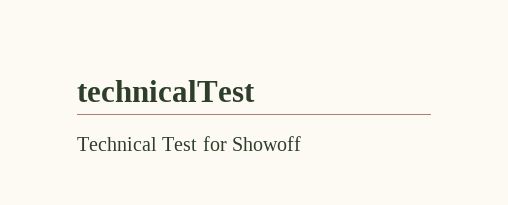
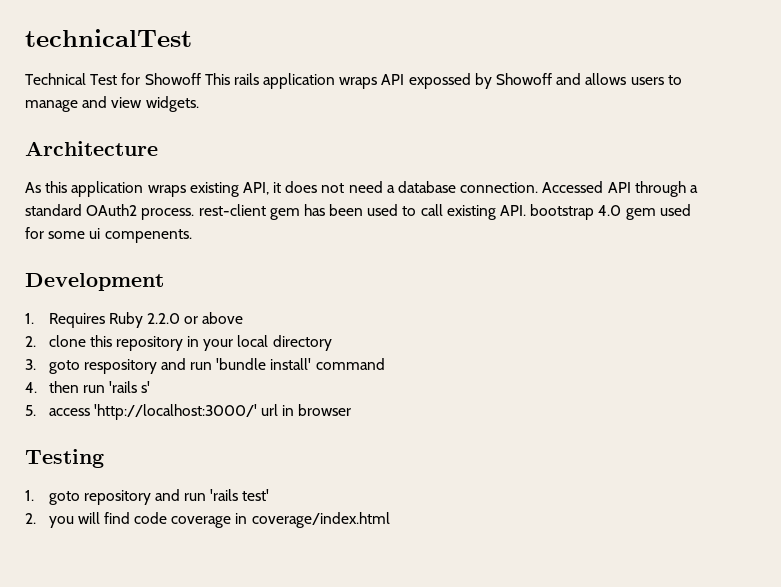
- Technical Test for Showoff
+ Technical Test for Showoff This rails application wraps API expossed by Showoff and allows users to manage and view widgets.
+ Architecture
+ As this application wraps existing API, it does not need a database connection. Accessed API through a standard OAuth2 process. rest-client gem has been used to call existing API. bootstrap 4.0 gem used for some ui compenents.
+ Development
+ 1. Requires Ruby 2.2.0 or above
+ 2. clone this repository in your local directory
+ 3. goto respository and run 'bundle install' command
+ 4. then run 'rails s'
+ 5. access 'http://localhost:3000/' url in browser
+ Testing
+ 1. goto repository and run 'rails test'
+ 2. you will find code coverage in coverage/index.html

